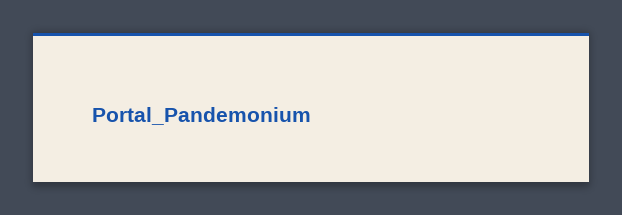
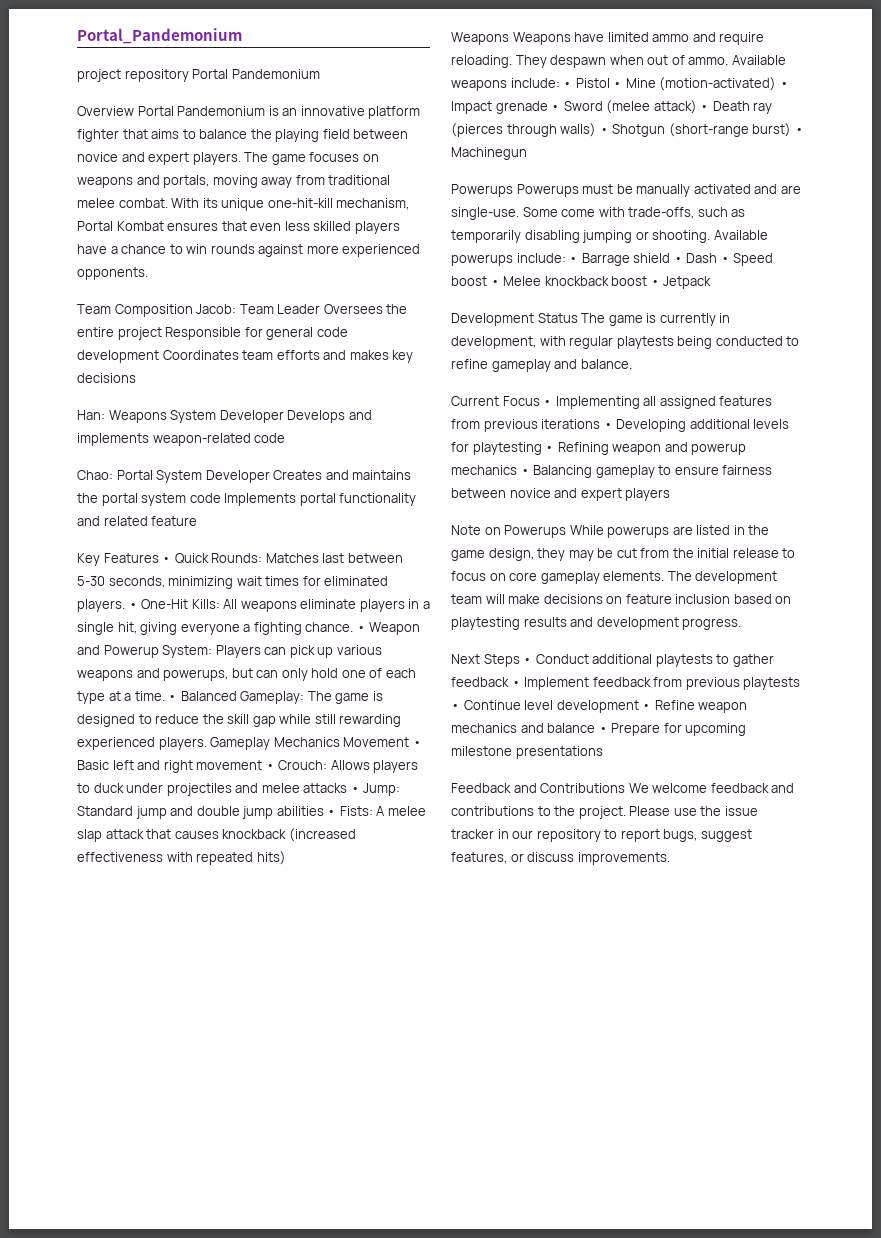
+ project repository Portal Pandemonium
+ Overview Portal Pandemonium is an innovative platform fighter that aims to balance the playing field between novice and expert players. The game focuses on weapons and portals, moving away from traditional melee combat. With its unique one-hit-kill mechanism, Portal Kombat ensures that even less skilled players have a chance to win rounds against more experienced opponents.
+ Team Composition Jacob: Team Leader Oversees the entire project Responsible for general code development Coordinates team efforts and makes key decisions
+ Han: Weapons System Developer Develops and implements weapon-related code
+ Chao: Portal System Developer Creates and maintains the portal system code Implements portal functionality and related feature
+ Key Features • Quick Rounds: Matches last between 5-30 seconds, minimizing wait times for eliminated players. • One-Hit Kills: All weapons eliminate players in a single hit, giving everyone a fighting chance. • Weapon and Powerup System: Players can pick up various weapons and powerups, but can only hold one of each type at a time. • Balanced Gameplay: The game is designed to reduce the skill gap while still rewarding experienced players. Gameplay Mechanics Movement • Basic left and right movement • Crouch: Allows players to duck under projectiles and melee attacks • Jump: Standard jump and double jump abilities • Fists: A melee slap attack that causes knockback (increased effectiveness with repeated hits)
+ Weapons Weapons have limited ammo and require reloading. They despawn when out of ammo. Available weapons include: • Pistol • Mine (motion-activated) • Impact grenade • Sword (melee attack) • Death ray (pierces through walls) • Shotgun (short-range burst) • Machinegun
+ Powerups Powerups must be manually activated and are single-use. Some come with trade-offs, such as temporarily disabling jumping or shooting. Available powerups include: • Barrage shield • Dash • Speed boost • Melee knockback boost • Jetpack
+ Development Status The game is currently in development, with regular playtests being conducted to refine gameplay and balance.
+ Current Focus • Implementing all assigned features from previous iterations • Developing additional levels for playtesting • Refining weapon and powerup mechanics • Balancing gameplay to ensure fairness between novice and expert players
+ Note on Powerups While powerups are listed in the game design, they may be cut from the initial release to focus on core gameplay elements. The development team will make decisions on feature inclusion based on playtesting results and development progress.
+ Next Steps • Conduct additional playtests to gather feedback • Implement feedback from previous playtests • Continue level development • Refine weapon mechanics and balance • Prepare for upcoming milestone presentations
+ Feedback and Contributions We welcome feedback and contributions to the project. Please use the issue tracker in our repository to report bugs, suggest features, or discuss improvements.

